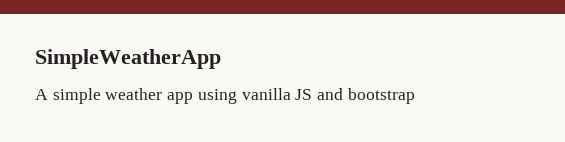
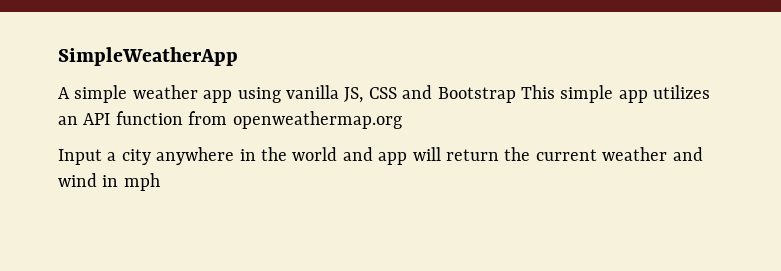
- A simple weather app using vanilla JS and bootstrap
+ A simple weather app using vanilla JS, CSS and Bootstrap This simple app utilizes an API function from openweathermap.org
+ Input a city anywhere in the world and app will return the current weather and wind in mph

